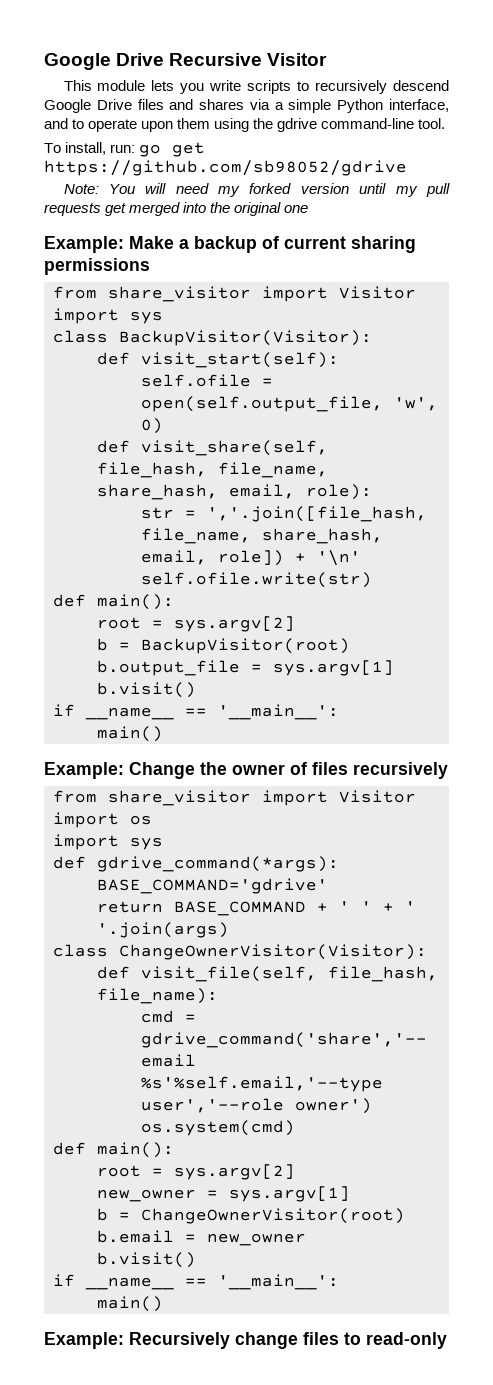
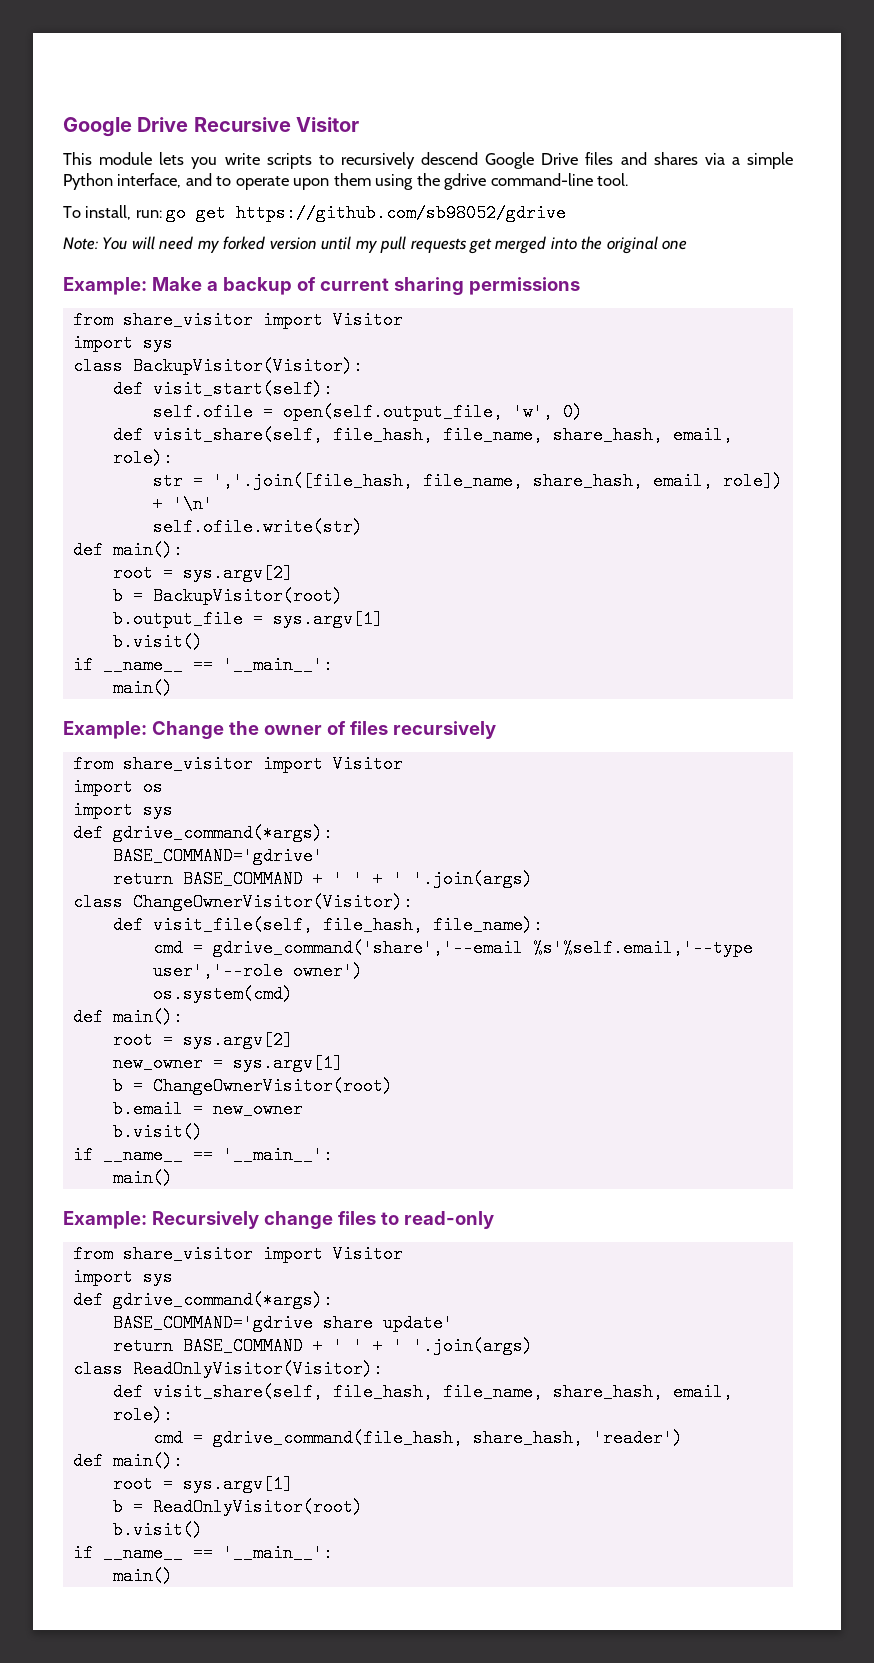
  Example: Recursively change files to read-only
+ from share_visitor import Visitor
+ import sys
+ def gdrive_command(*args):
+ BASE_COMMAND='gdrive share update'
+ return BASE_COMMAND + ' ' + ' '.join(args)
+ class ReadOnlyVisitor(Visitor):
+ def visit_share(self, file_hash, file_name, share_hash, email, role):
+ cmd = gdrive_command(file_hash, share_hash, 'reader')
+ def main():
+ root = sys.argv[1]
+ b = ReadOnlyVisitor(root)
+ b.visit()
+ if __name__ == '__main__':
+ main()

